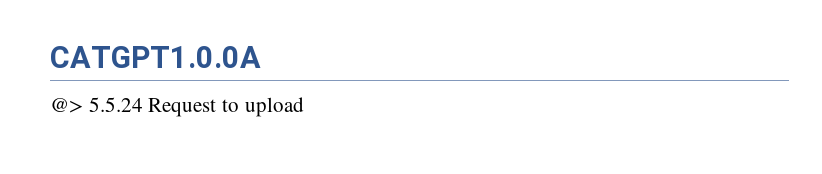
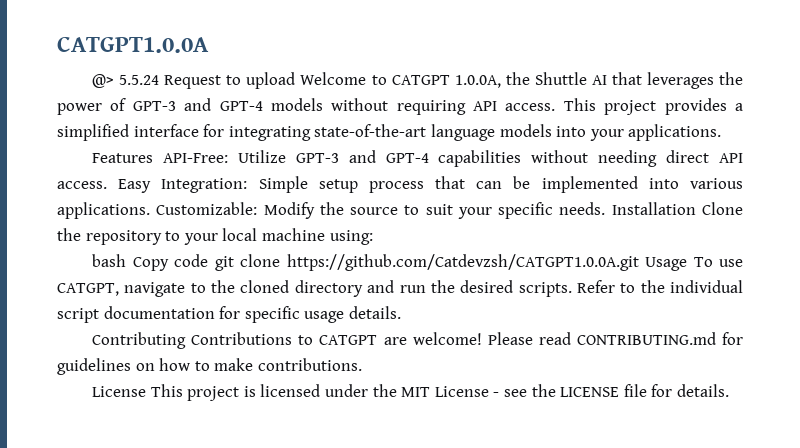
- @> 5.5.24 Request to upload
+ @> 5.5.24 Request to upload Welcome to CATGPT 1.0.0A, the Shuttle AI that leverages the power of GPT-3 and GPT-4 models without requiring API access. This project provides a simplified interface for integrating state-of-the-art language models into your applications.
+ Features API-Free: Utilize GPT-3 and GPT-4 capabilities without needing direct API access. Easy Integration: Simple setup process that can be implemented into various applications. Customizable: Modify the source to suit your specific needs. Installation Clone the repository to your local machine using:
+ bash Copy code git clone https://github.com/Catdevzsh/CATGPT1.0.0A.git Usage To use CATGPT, navigate to the cloned directory and run the desired scripts. Refer to the individual script documentation for specific usage details.
+ Contributing Contributions to CATGPT are welcome! Please read CONTRIBUTING.md for guidelines on how to make contributions.
+ License This project is licensed under the MIT License - see the LICENSE file for details.

